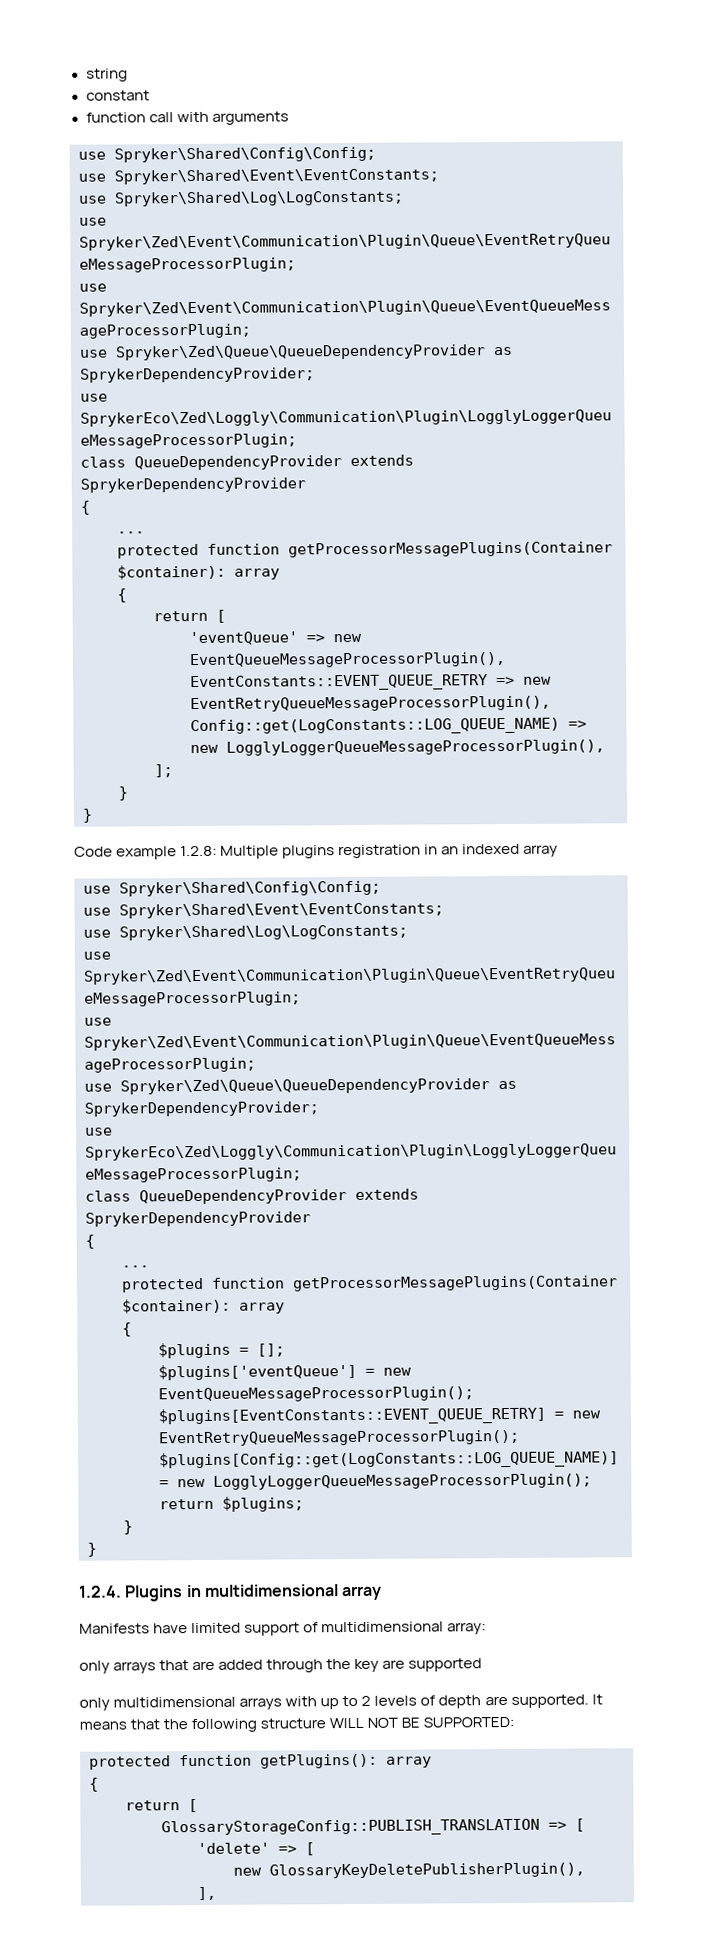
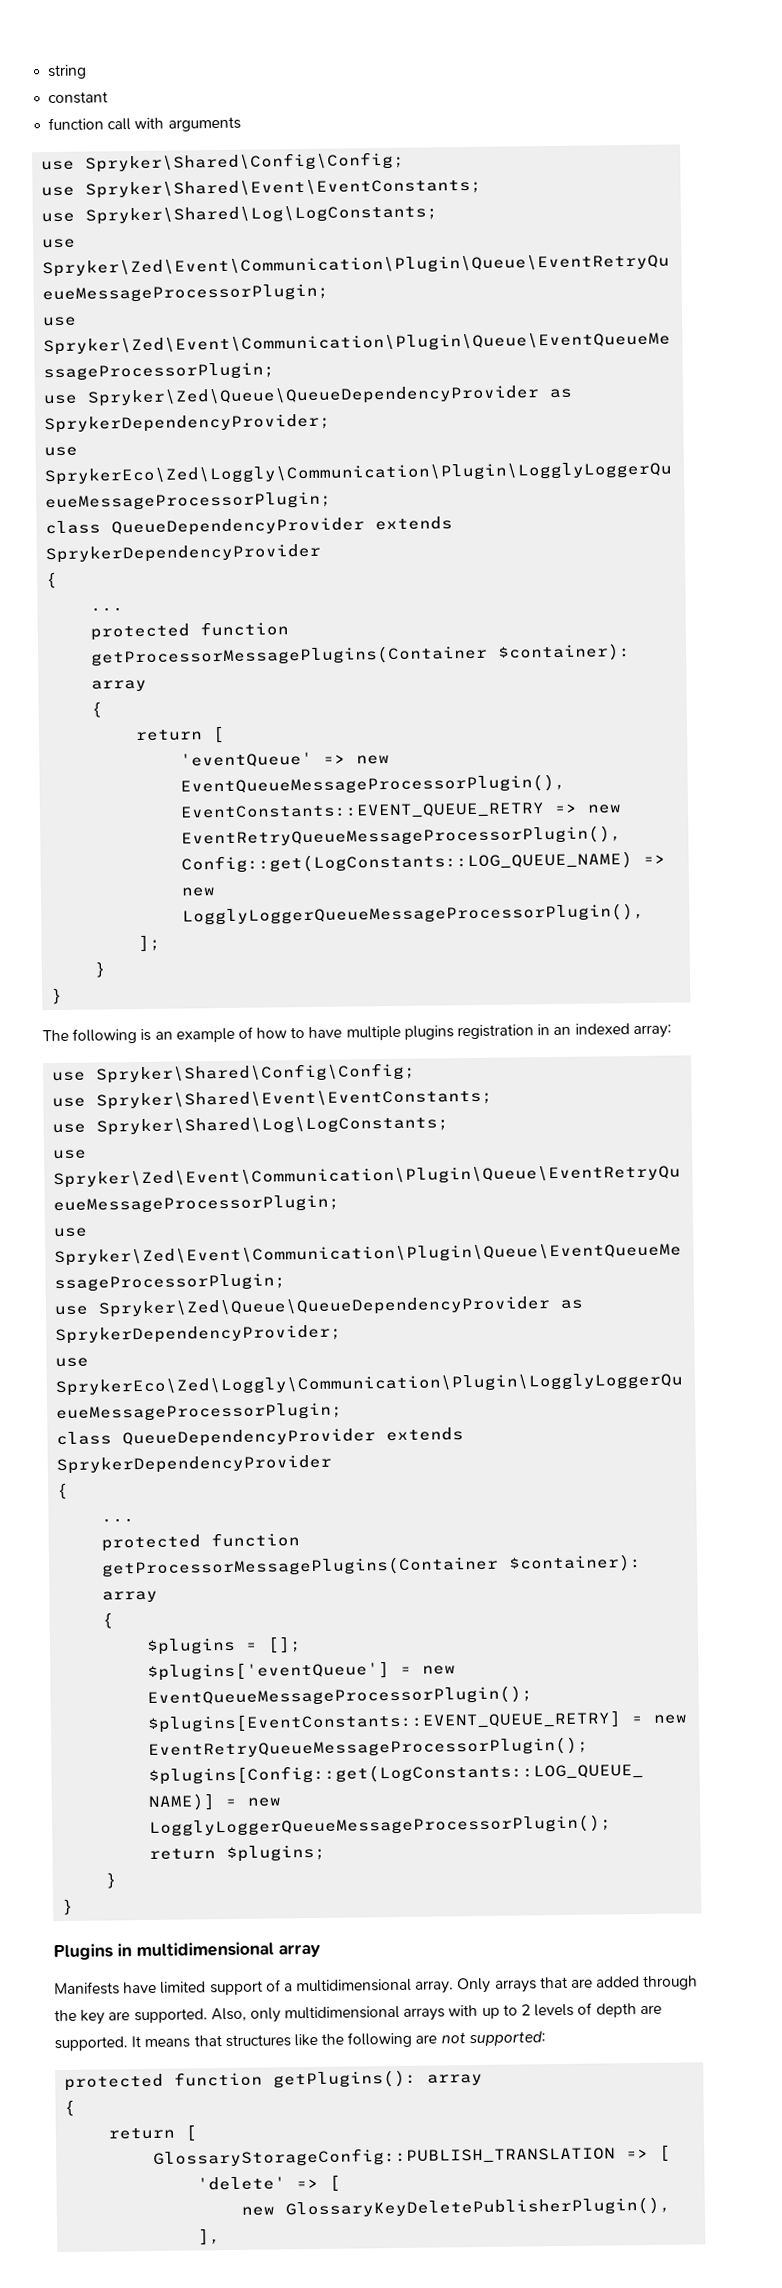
- Code example 1.2.8: Multiple plugins registration in an indexed array
+ The following is an example of how to have multiple plugins registration in an indexed array:
- 1.2.4. Plugins in multidimensional array
+ Plugins in multidimensional array
- Manifests have limited support of multidimensional array:
- only arrays that are added through the key are supported
- only multidimensional arrays with up to 2 levels of depth are supported.
+ Manifests have limited support of a multidimensional array. Only arrays that are added through the key are supported. Also, only multidimensional arrays with up to 2 levels of depth are supported.
- It means that the following structure WILL NOT BE SUPPORTED:
+ It means that structures like the following are not supported:

